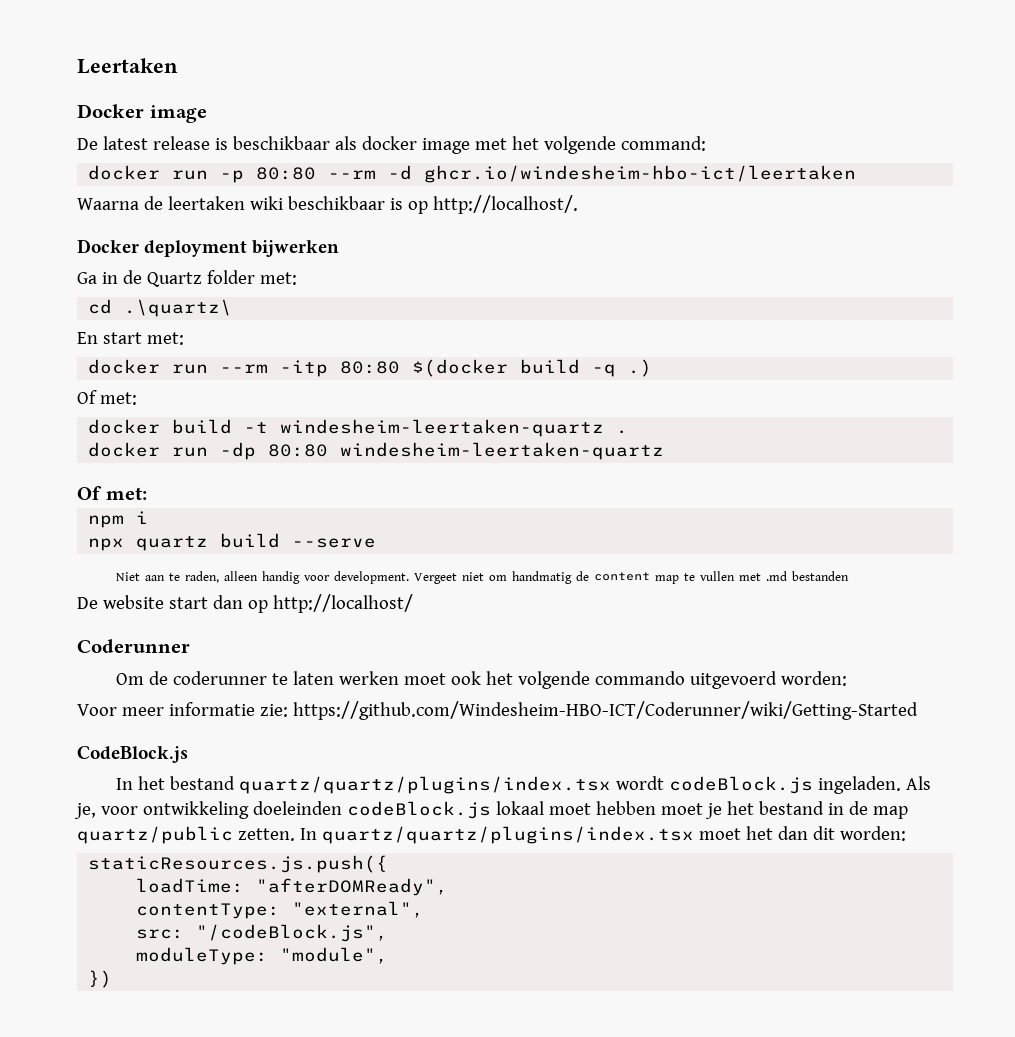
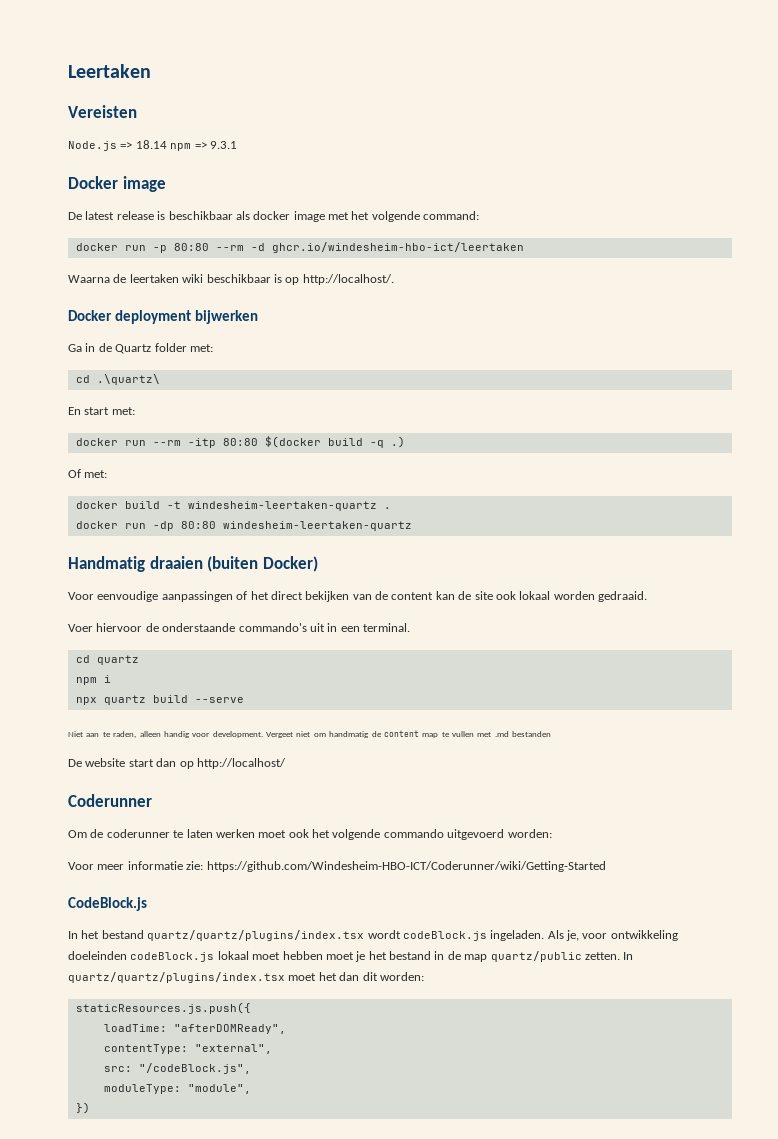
+ Vereisten
+ Node.js => 18.14 npm => 9.3.1
  docker run -dp 80:80 windesheim-leertaken-quartz
- Of met:
+ Handmatig draaien (buiten Docker)
+ Voor eenvoudige aanpassingen of het direct bekijken van de content kan de site ook lokaal worden gedraaid.
+ Voer hiervoor de onderstaande commando's uit in een terminal.
+ cd quartz

